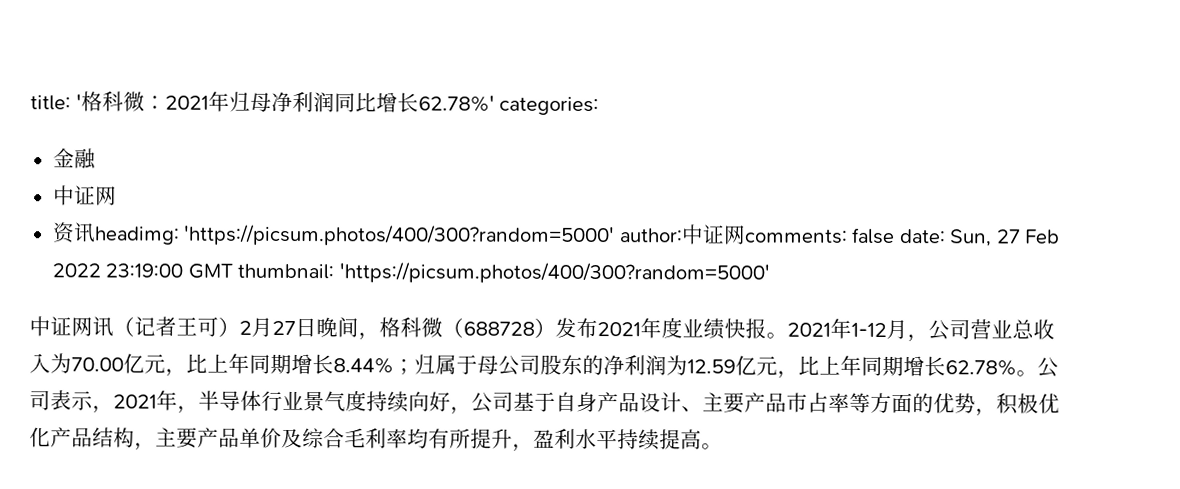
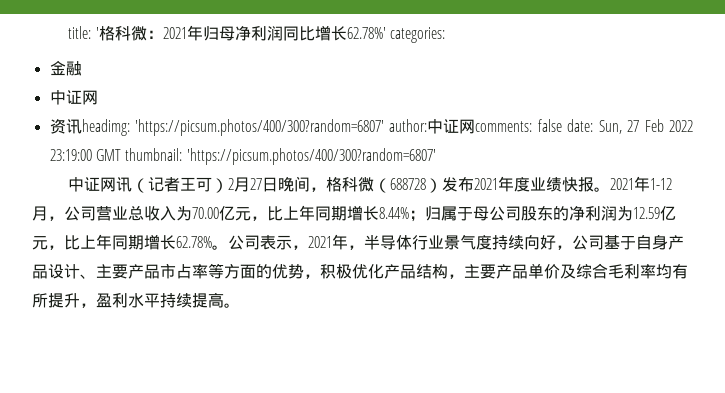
- 资讯headimg: 'https://picsum.photos/400/300?random=5000' author:中证网comments: false date: Sun, 27 Feb 2022 23:19:00 GMT thumbnail: 'https://picsum.photos/400/300?random=5000'
+ 资讯headimg: 'https://picsum.photos/400/300?random=6807' author:中证网comments: false date: Sun, 27 Feb 2022 23:19:00 GMT thumbnail: 'https://picsum.photos/400/300?random=6807'

